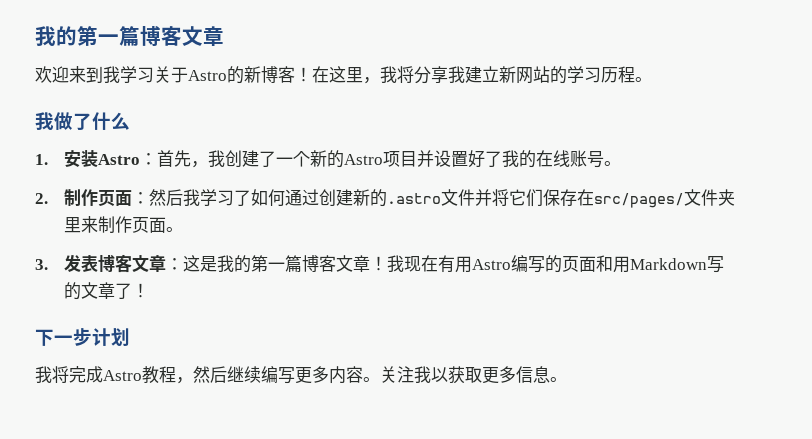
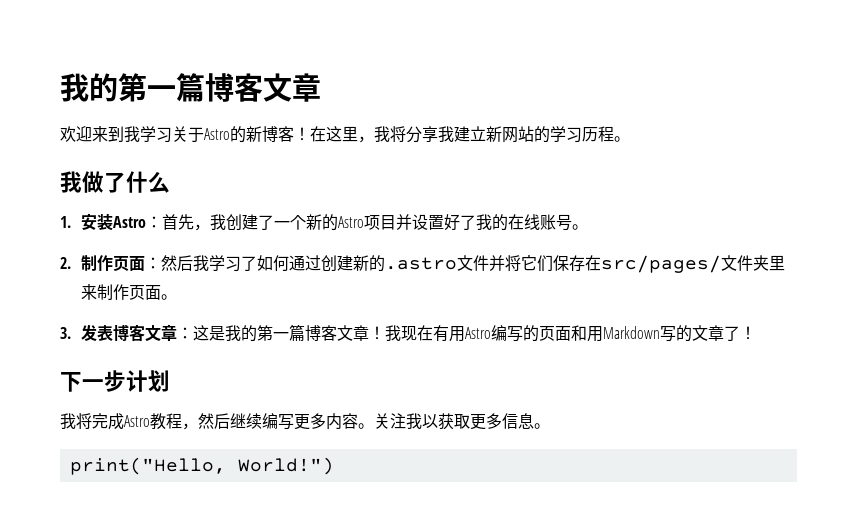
+ print("Hello, World!")

